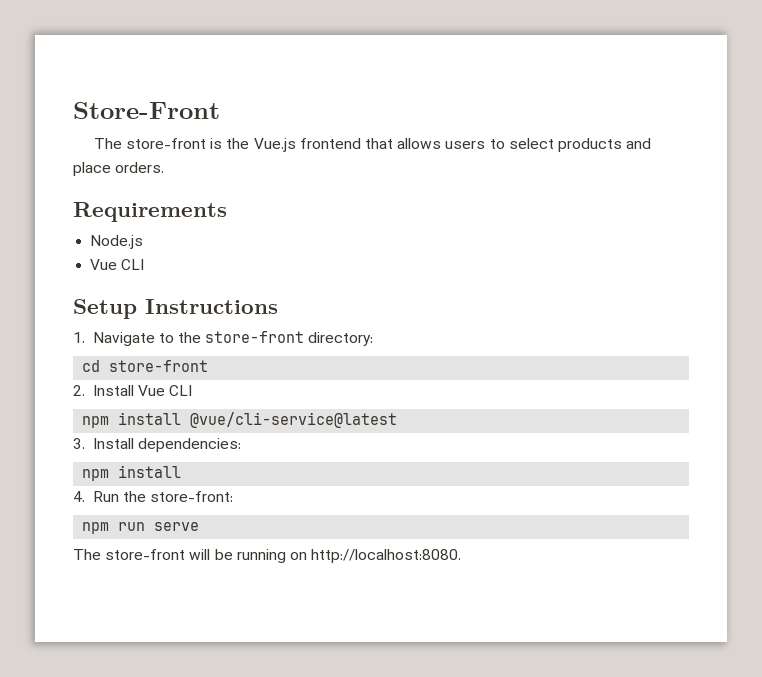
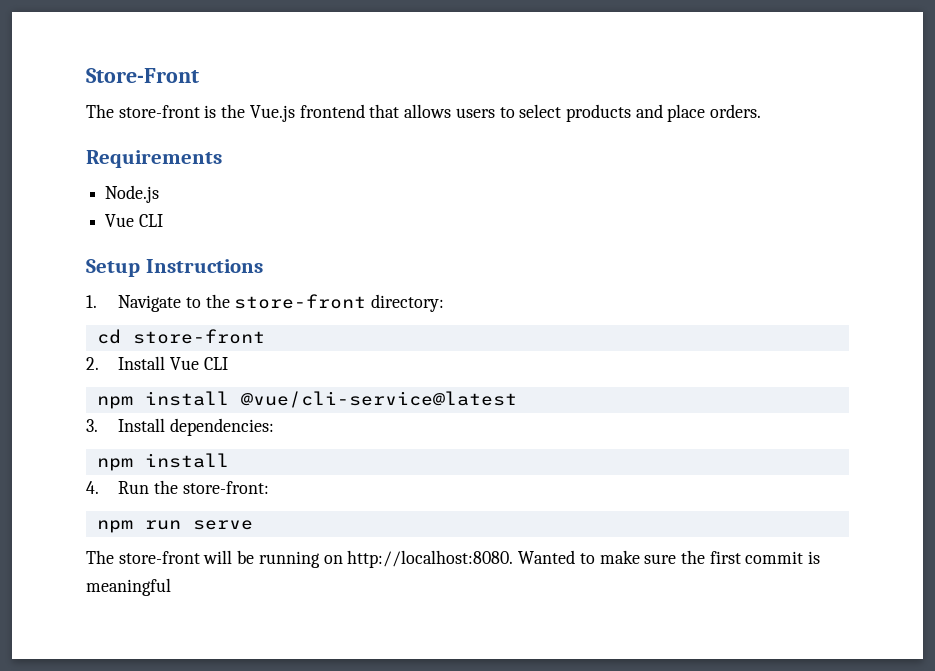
+ Wanted to make sure the first commit is meaningful

